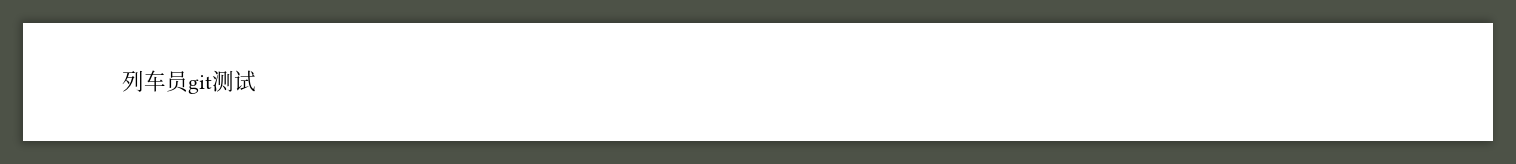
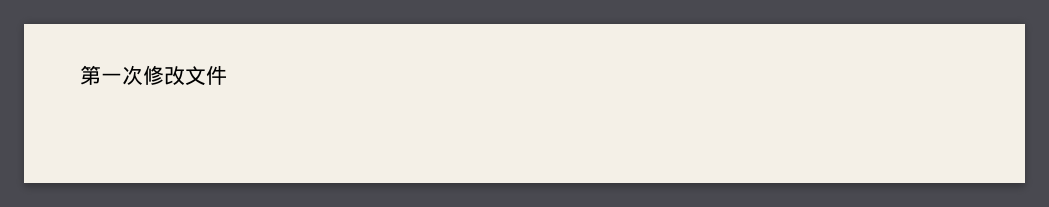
- 列车员git测试
+ 第一次修改文件

